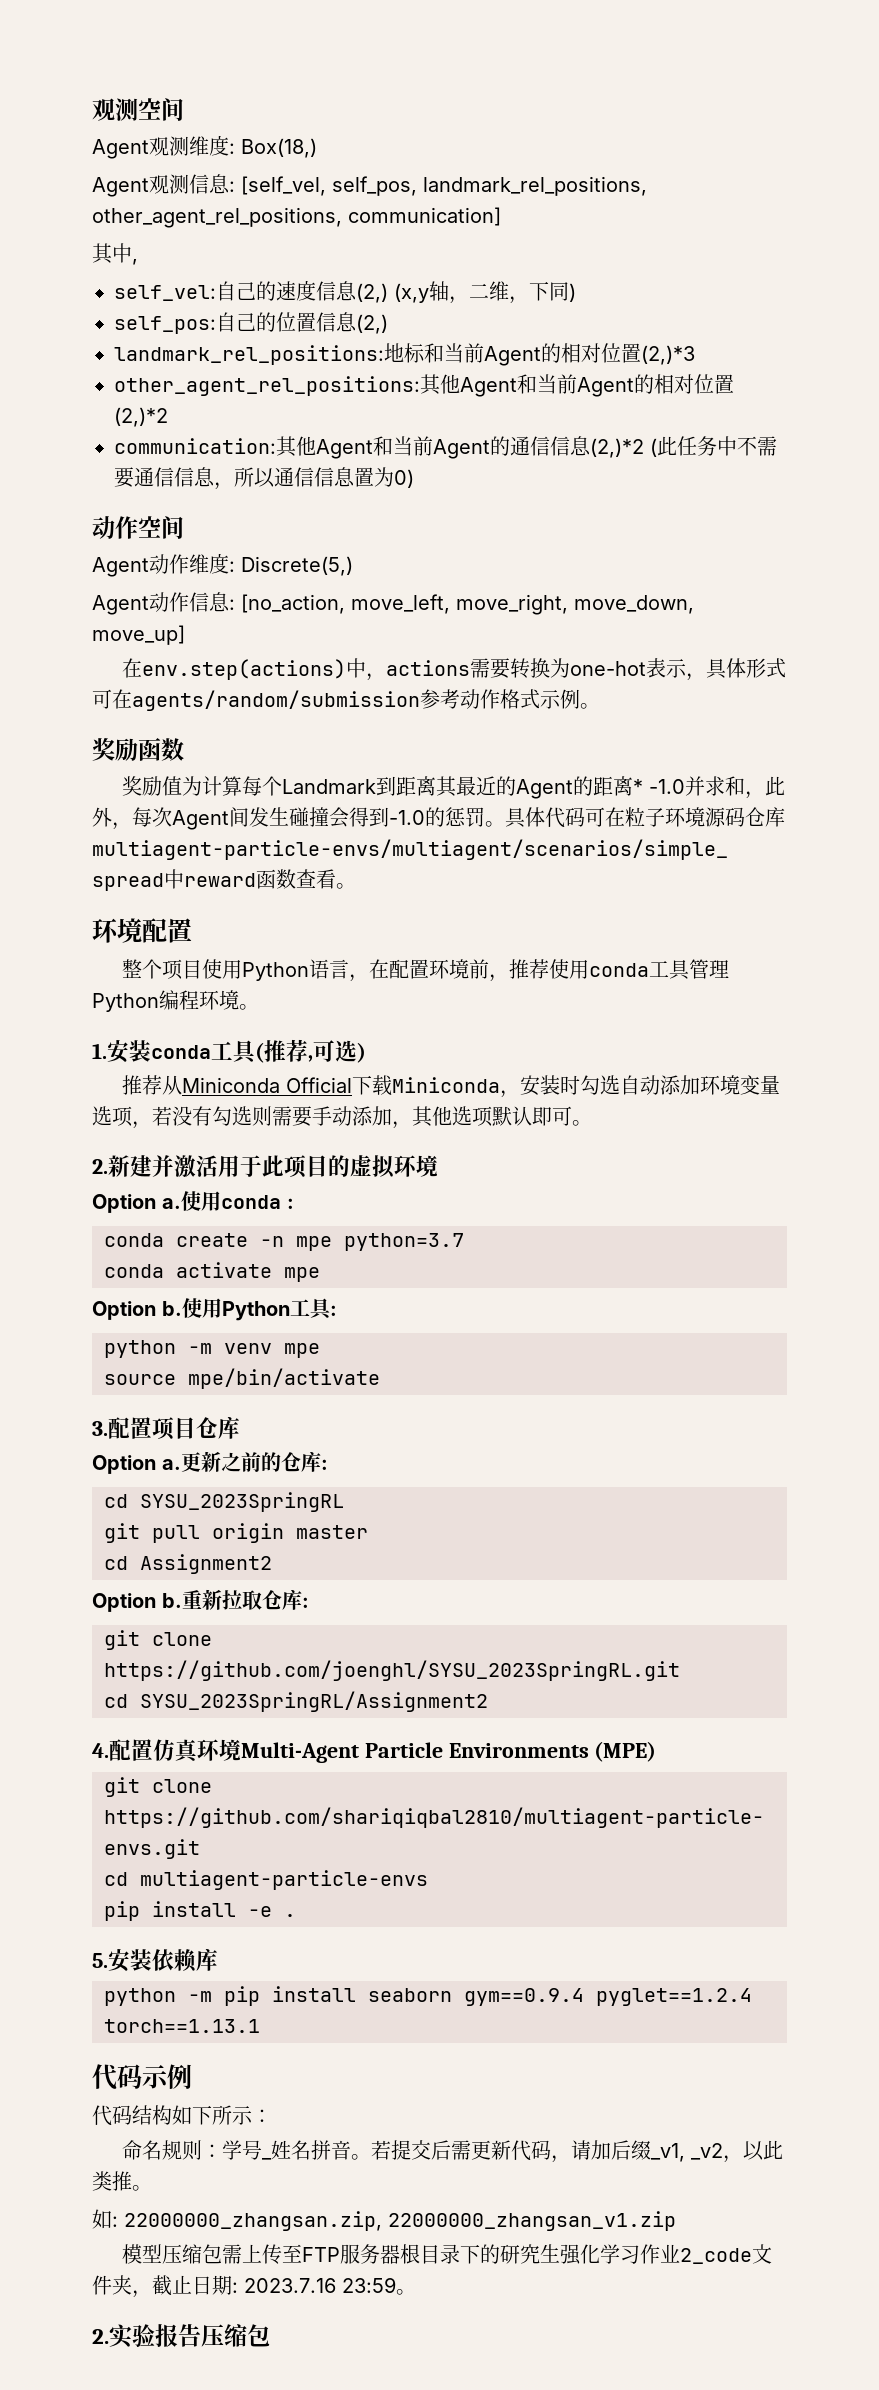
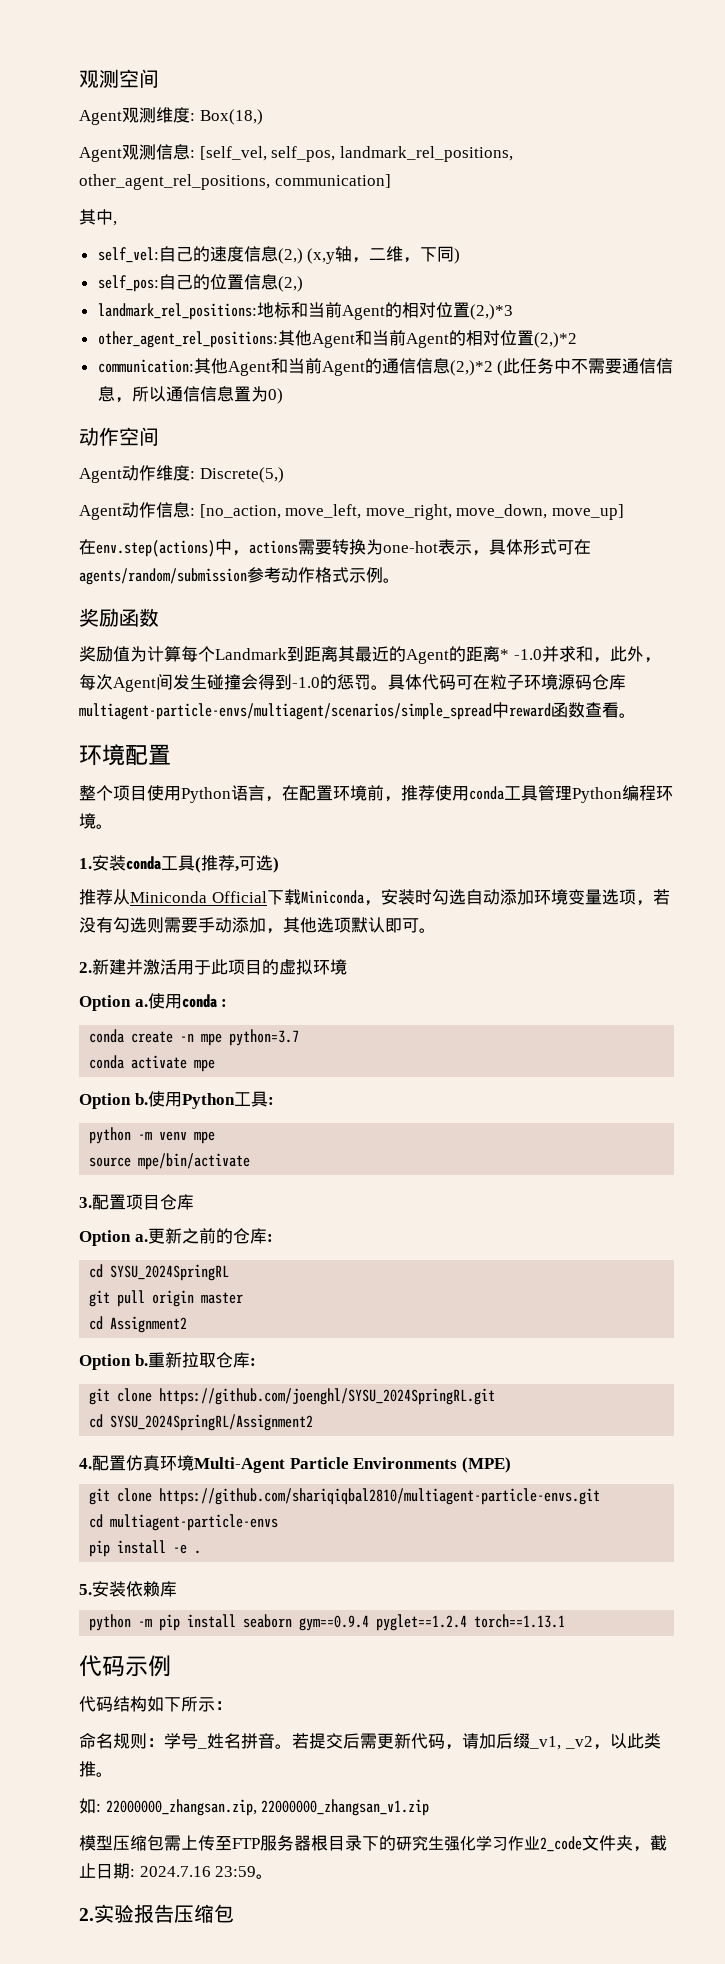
- cd SYSU_2023SpringRL
+ cd SYSU_2024SpringRL
- git clone https://github.com/joenghl/SYSU_2023SpringRL.git
- cd SYSU_2023SpringRL/Assignment2
+ git clone https://github.com/joenghl/SYSU_2024SpringRL.git
+ cd SYSU_2024SpringRL/Assignment2
- 模型压缩包需上传至FTP服务器根目录下的研究生强化学习作业2_code文件夹，截止日期: 2023.7.16 23:59。
+ 模型压缩包需上传至FTP服务器根目录下的研究生强化学习作业2_code文件夹，截止日期: 2024.7.16 23:59。

